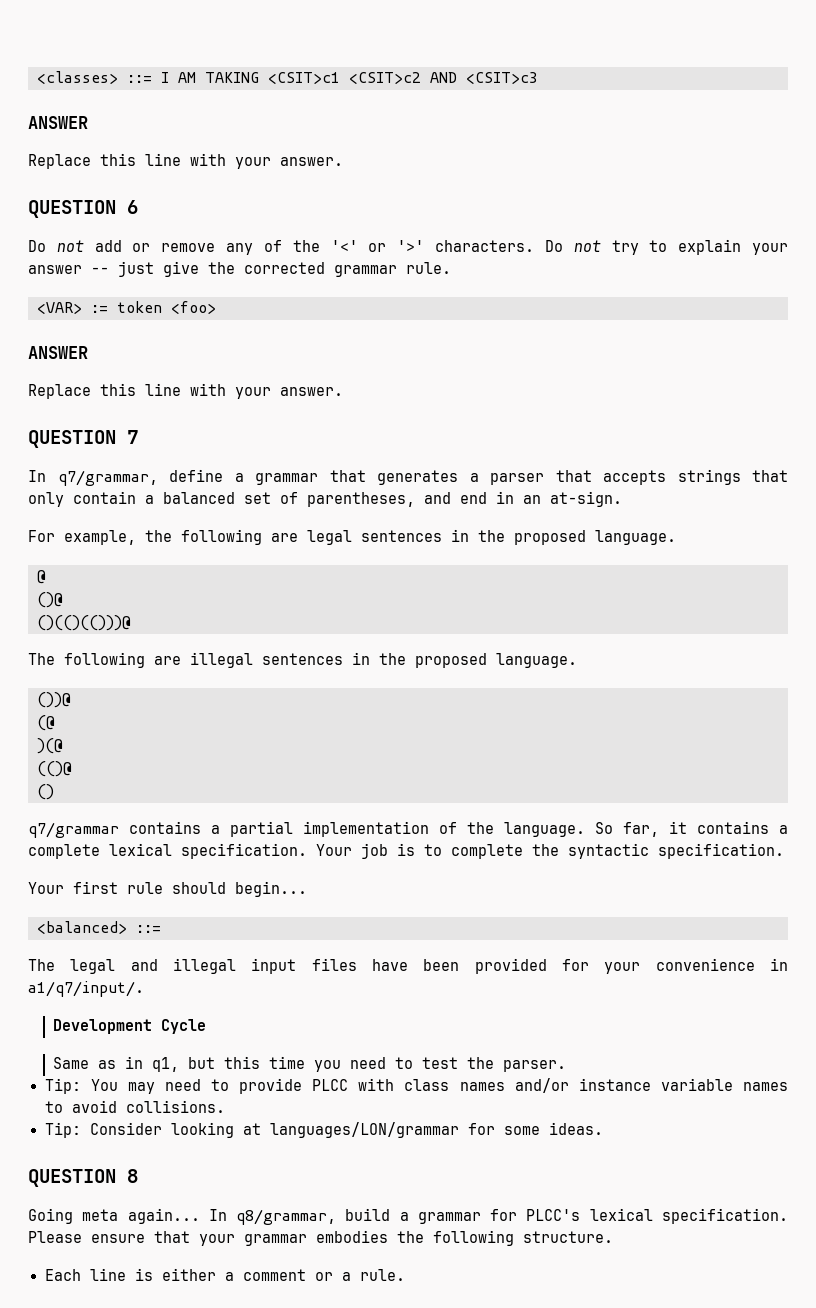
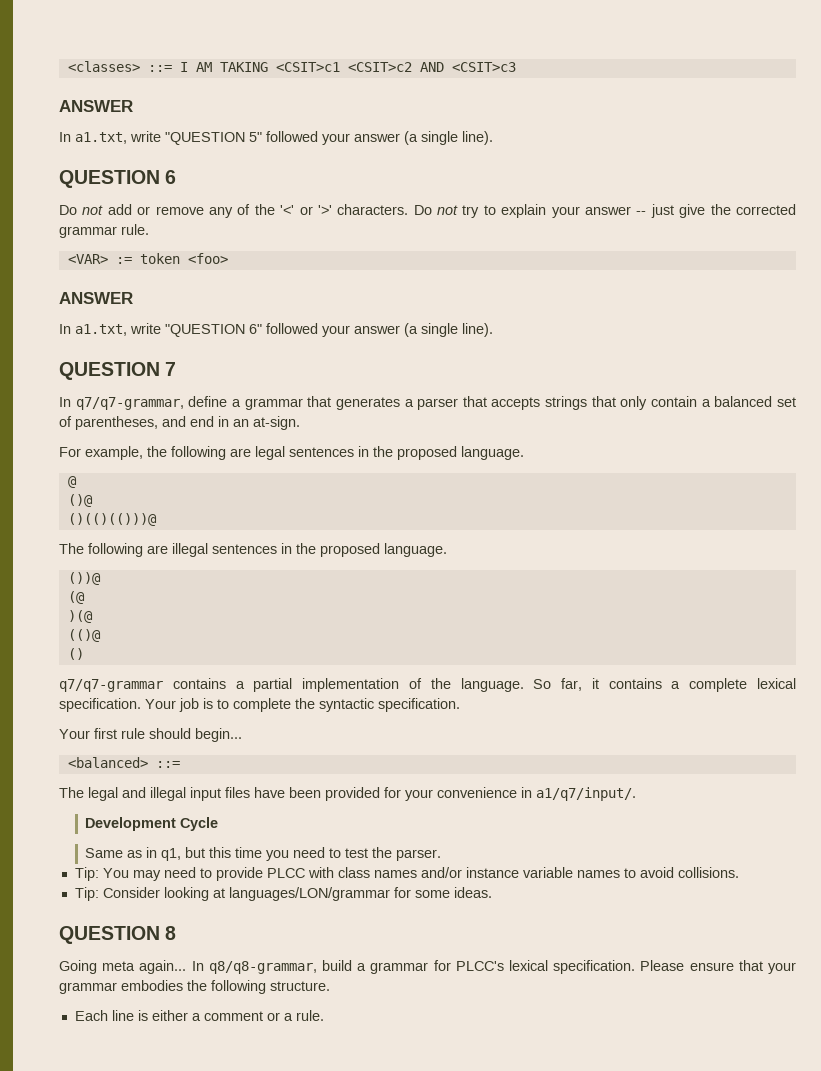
  <classes> ::= I AM TAKING <CSIT>c1 <CSIT>c2 AND <CSIT>c3
  ANSWER
- Replace this line with your answer.
+ In a1.txt, write "QUESTION 5" followed your answer (a single line).
  <VAR> := token <foo>
  ANSWER
- Replace this line with your answer.
+ In a1.txt, write "QUESTION 6" followed your answer (a single line).
- In q7/grammar, define a grammar that generates a parser that accepts strings that only contain a balanced set of parentheses, and end in an at-sign.
+ In q7/q7-grammar, define a grammar that generates a parser that accepts strings that only contain a balanced set of parentheses, and end in an at-sign.
- q7/grammar contains a partial implementation of the language.
+ q7/q7-grammar contains a partial implementation of the language.
- In q8/grammar, build a grammar for PLCC's lexical specification.
+ In q8/q8-grammar, build a grammar for PLCC's lexical specification.

